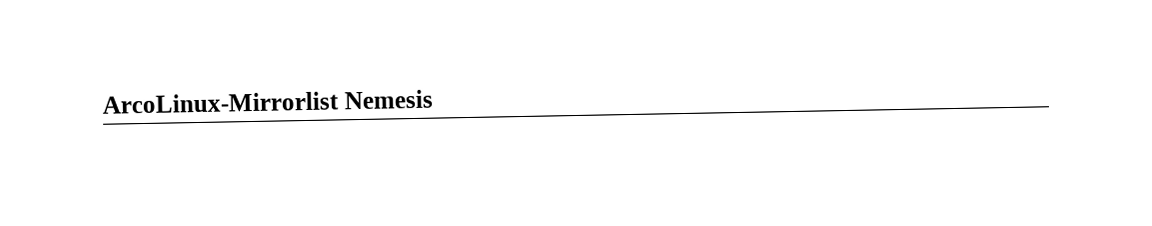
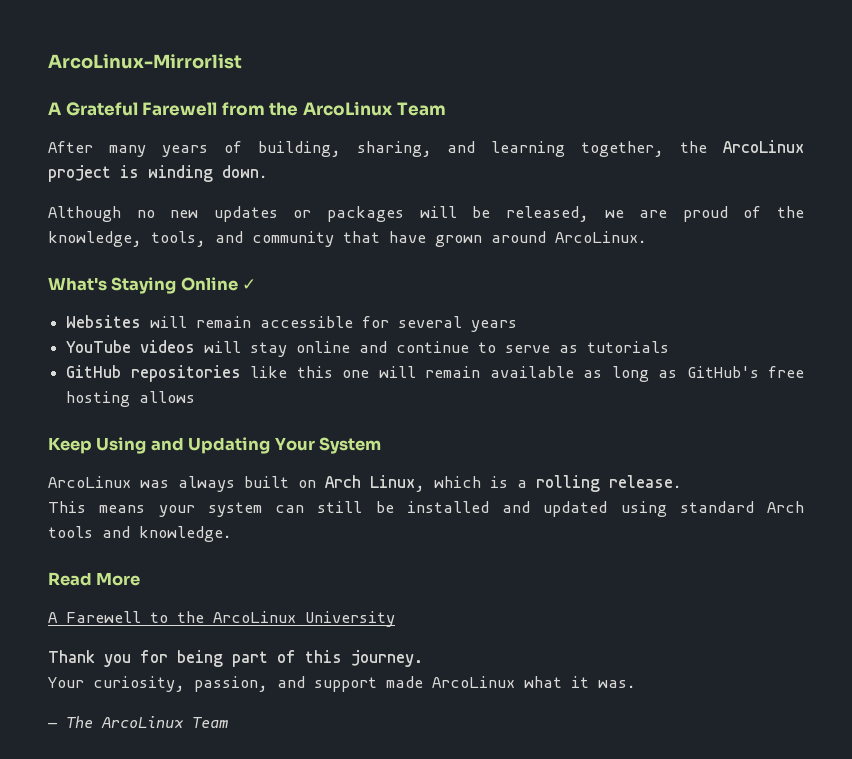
- ArcoLinux-Mirrorlist Nemesis
+ ArcoLinux-Mirrorlist
+ A Grateful Farewell from the ArcoLinux Team
+ After many years of building, sharing, and learning together, the ArcoLinux project is winding down.
+ Although no new updates or packages will be released, we are proud of the knowledge, tools, and community that have grown around ArcoLinux.
+ What's Staying Online ✓
+ Websites will remain accessible for several years
+ YouTube videos will stay online and continue to serve as tutorials
+ GitHub repositories like this one will remain available as long as GitHub's free hosting allows
+ Keep Using and Updating Your System
+ ArcoLinux was always built on Arch Linux, which is a rolling release.
+ This means your system can still be installed and updated using standard Arch tools and knowledge.
+ Read More
+ A Farewell to the ArcoLinux University
+ Thank you for being part of this journey.
+ Your curiosity, passion, and support made ArcoLinux what it was.
+ — The ArcoLinux Team

